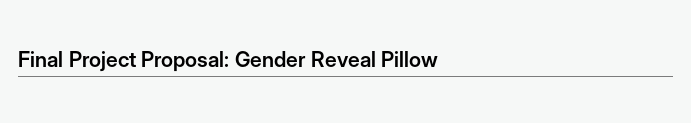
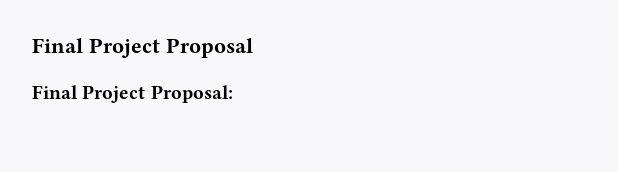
- Final Project Proposal: Gender Reveal Pillow
+ Final Project Proposal
+ Final Project Proposal:

